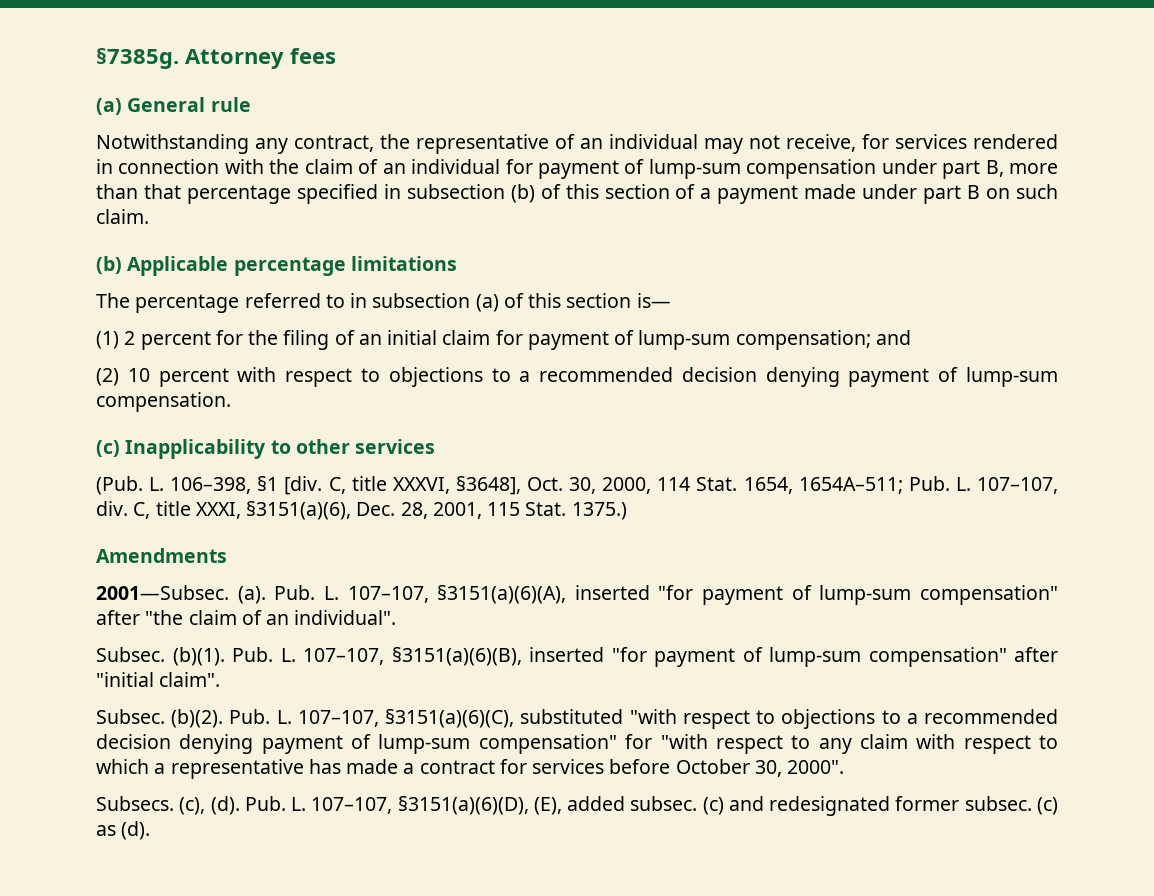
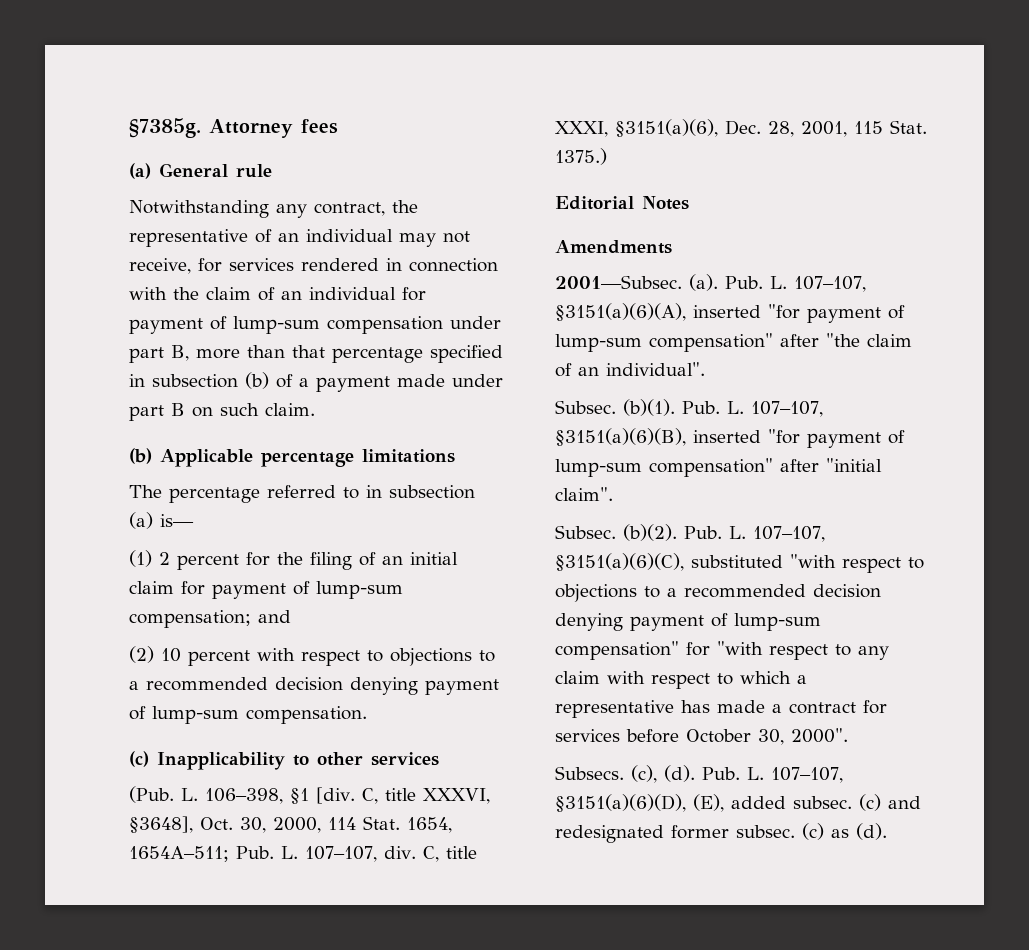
- Notwithstanding any contract, the representative of an individual may not receive, for services rendered in connection with the claim of an individual for payment of lump-sum compensation under part B, more than that percentage specified in subsection (b) of this section of a payment made under part B on such claim.
+ Notwithstanding any contract, the representative of an individual may not receive, for services rendered in connection with the claim of an individual for payment of lump-sum compensation under part B, more than that percentage specified in subsection (b) of a payment made under part B on such claim.
- The percentage referred to in subsection (a) of this section is—
+ The percentage referred to in subsection (a) is—
+ Editorial Notes

